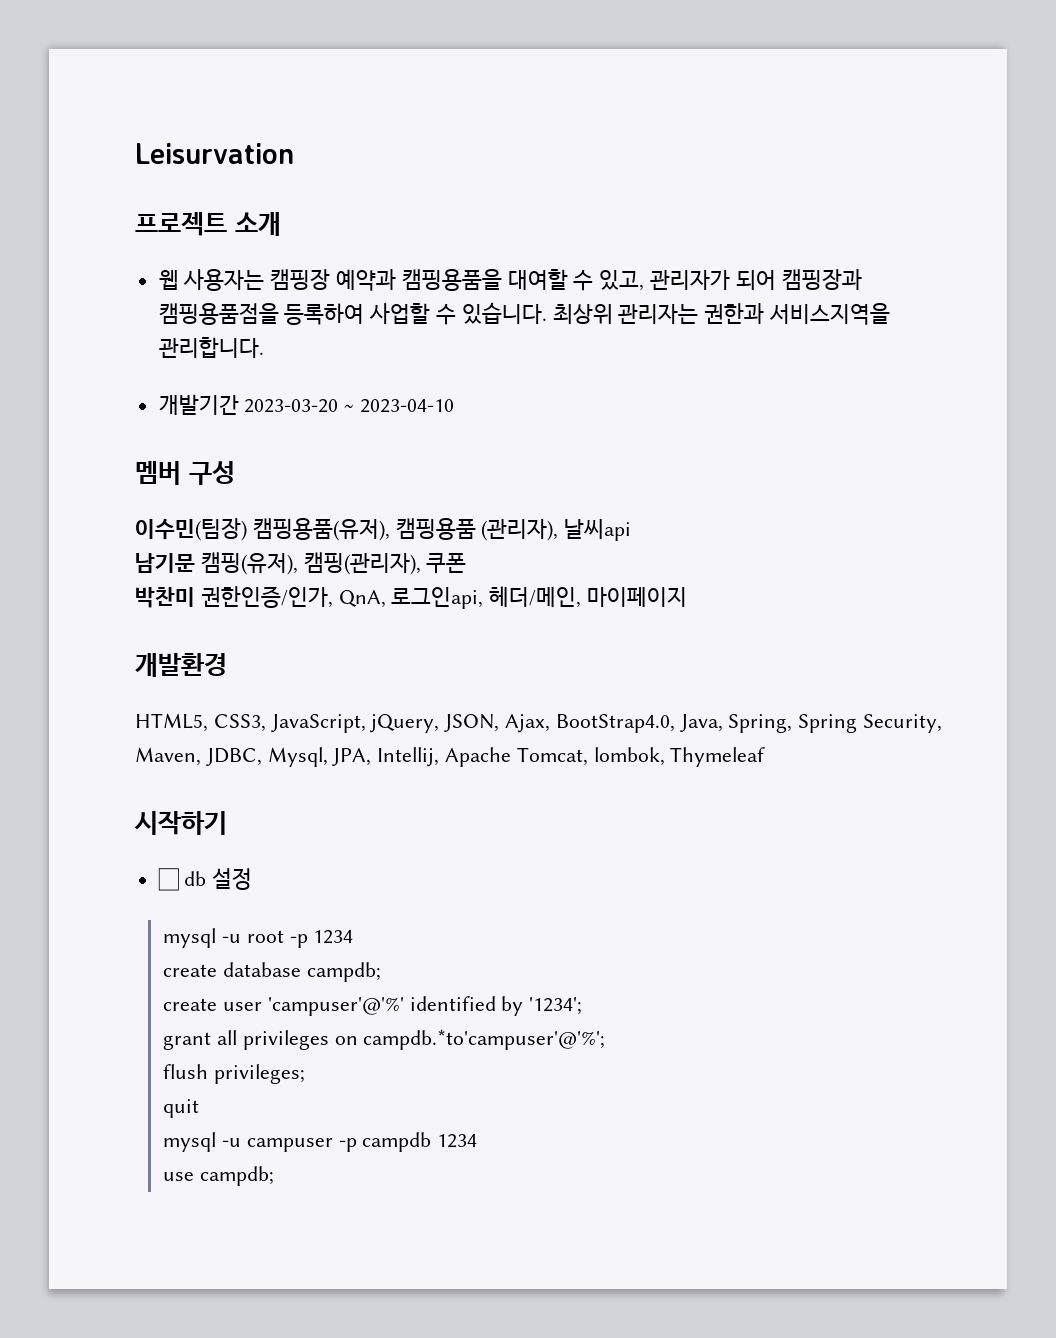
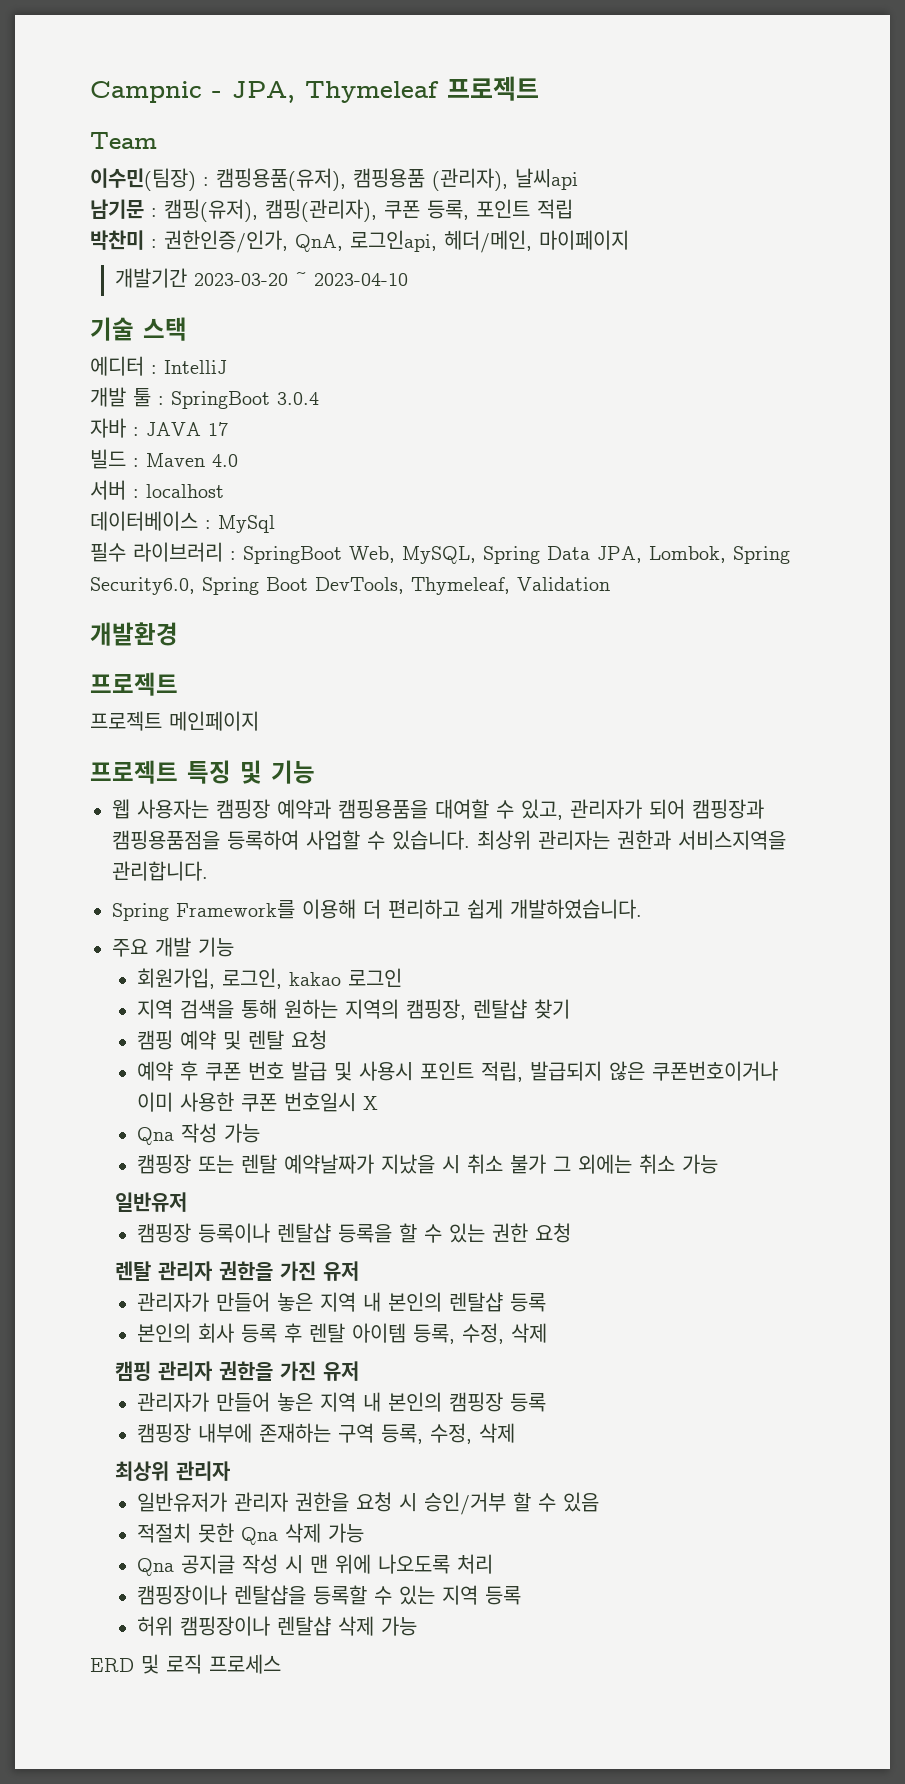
- Leisurvation
- 프로젝트 소개
+ Campnic - JPA, Thymeleaf 프로젝트
+ Team
+ 이수민(팀장) : 캠핑용품(유저), 캠핑용품 (관리자), 날씨api
+ 남기문 : 캠핑(유저), 캠핑(관리자), 쿠폰 등록, 포인트 적립
+ 박찬미 : 권한인증/인가, QnA, 로그인api, 헤더/메인, 마이페이지
+ 개발기간 2023-03-20 ~ 2023-04-10
+ 기술 스택
+ 에디터 : IntelliJ
+ 개발 툴 : SpringBoot 3.0.4
+ 자바 : JAVA 17
+ 빌드 : Maven 4.0
+ 서버 : localhost
+ 데이터베이스 : MySql
+ 필수 라이브러리 : SpringBoot Web, MySQL, Spring Data JPA, Lombok, Spring Security6.0, Spring Boot DevTools, Thymeleaf, Validation
+ 개발환경
+ 프로젝트
+ 프로젝트 메인페이지
+ 프로젝트 특징 및 기능
- 개발기간 2023-03-20 ~ 2023-04-10
- 멤버 구성
- 이수민(팀장) 캠핑용품(유저), 캠핑용품 (관리자), 날씨api
- 남기문 캠핑(유저), 캠핑(관리자), 쿠폰
- 박찬미 권한인증/인가, QnA, 로그인api, 헤더/메인, 마이페이지
- 개발환경
- HTML5, CSS3, JavaScript, jQuery, JSON, Ajax, BootStrap4.0, Java, Spring, Spring Security, Maven, JDBC, Mysql, JPA, Intellij, Apache Tomcat, lombok, Thymeleaf
- 시작하기
- ☐ db 설정
- mysql -u root -p 1234
- create database campdb;
- create user 'campuser'@'%' identified by '1234';
- grant all privileges on campdb.*to'campuser'@'%';
- flush privileges;
- quit
- mysql -u campuser -p campdb 1234
- use campdb;
+ Spring Framework를 이용해 더 편리하고 쉽게 개발하였습니다.
+ 주요 개발 기능
+ 회원가입, 로그인, kakao 로그인
+ 지역 검색을 통해 원하는 지역의 캠핑장, 렌탈샵 찾기
+ 캠핑 예약 및 렌탈 요청
+ 예약 후 쿠폰 번호 발급 및 사용시 포인트 적립, 발급되지 않은 쿠폰번호이거나 이미 사용한 쿠폰 번호일시 X
+ Qna 작성 가능
+ 캠핑장 또는 렌탈 예약날짜가 지났을 시 취소 불가 그 외에는 취소 가능
+ 일반유저
+ 캠핑장 등록이나 렌탈샵 등록을 할 수 있는 권한 요청
+ 렌탈 관리자 권한을 가진 유저
+ 관리자가 만들어 놓은 지역 내 본인의 렌탈샵 등록
+ 본인의 회사 등록 후 렌탈 아이템 등록, 수정, 삭제
+ 캠핑 관리자 권한을 가진 유저
+ 관리자가 만들어 놓은 지역 내 본인의 캠핑장 등록
+ 캠핑장 내부에 존재하는 구역 등록, 수정, 삭제
+ 최상위 관리자
+ 일반유저가 관리자 권한을 요청 시 승인/거부 할 수 있음
+ 적절치 못한 Qna 삭제 가능
+ Qna 공지글 작성 시 맨 위에 나오도록 처리
+ 캠핑장이나 렌탈샵을 등록할 수 있는 지역 등록
+ 허위 캠핑장이나 렌탈샵 삭제 가능
+ ERD 및 로직 프로세스

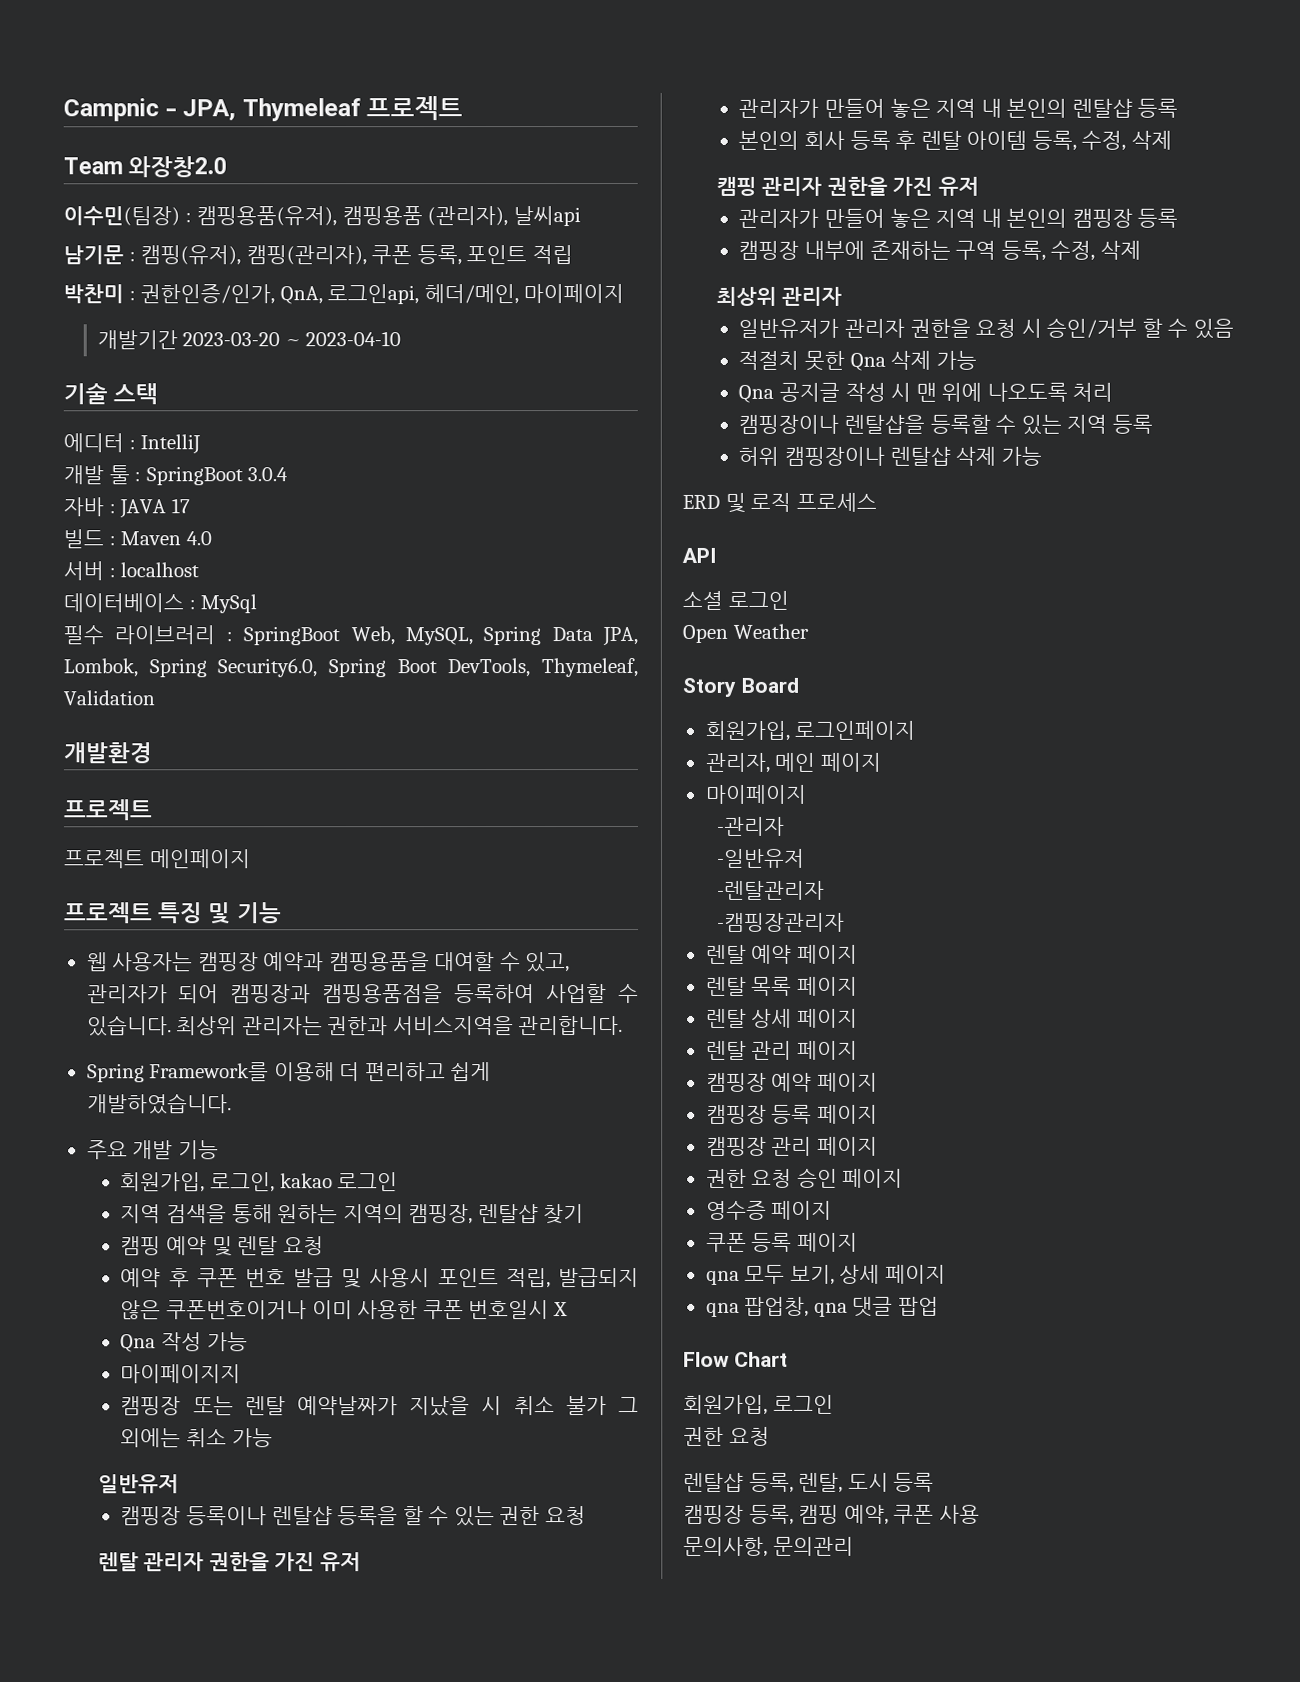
- Team
+ Team 와장창2.0
+ 마이페이지지
+ API
+ 소셜 로그인
+ Open Weather
+ Story Board
+ 회원가입, 로그인페이지
+ 관리자, 메인 페이지
+ 마이페이지
+ -관리자
+ -일반유저
+ -렌탈관리자
+ -캠핑장관리자
+ 렌탈 예약 페이지
+ 렌탈 목록 페이지
+ 렌탈 상세 페이지
+ 렌탈 관리 페이지
+ 캠핑장 예약 페이지
+ 캠핑장 등록 페이지
+ 캠핑장 관리 페이지
+ 권한 요청 승인 페이지
+ 영수증 페이지
+ 쿠폰 등록 페이지
+ qna 모두 보기, 상세 페이지
+ qna 팝업창, qna 댓글 팝업
+ Flow Chart
+ 회원가입, 로그인
+ 권한 요청
+ 렌탈샵 등록, 렌탈, 도시 등록
+ 캠핑장 등록, 캠핑 예약, 쿠폰 사용
+ 문의사항, 문의관리

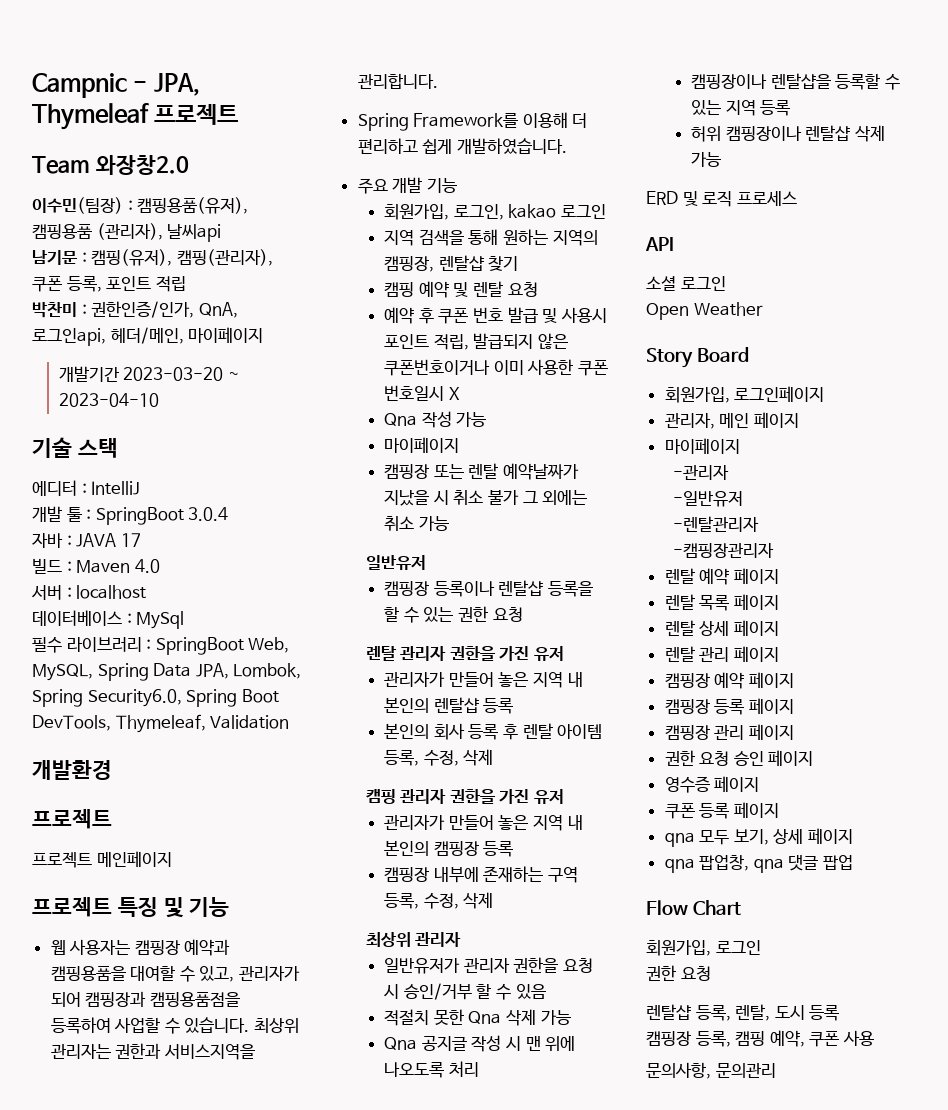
  Qna 작성 가능
- 마이페이지지
+ 마이페이지

